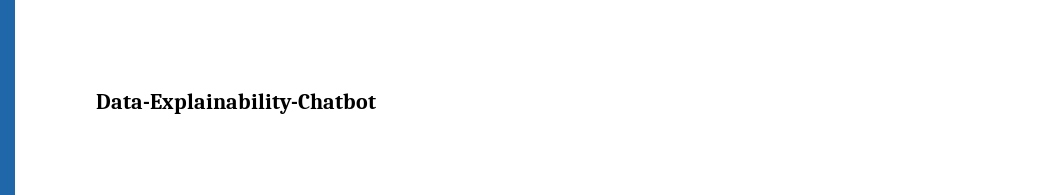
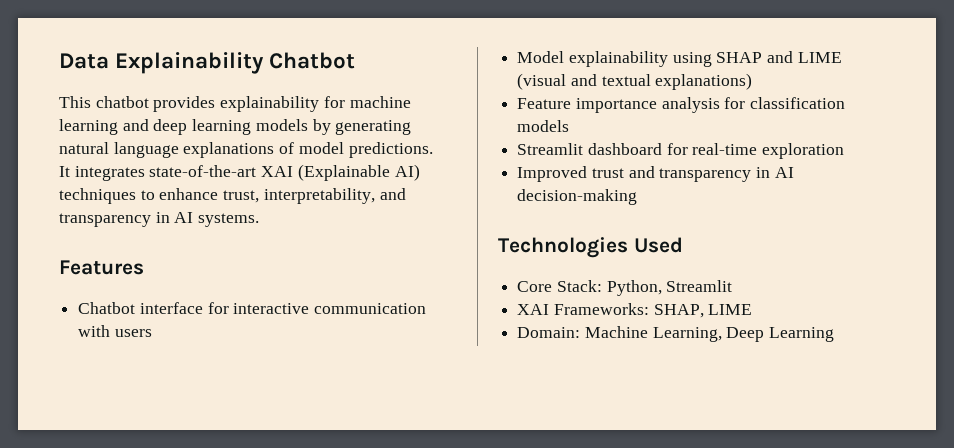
- Data-Explainability-Chatbot
+ Data Explainability Chatbot
+ This chatbot provides explainability for machine learning and deep learning models by generating natural language explanations of model predictions.
+ It integrates state-of-the-art XAI (Explainable AI) techniques to enhance trust, interpretability, and transparency in AI systems.
+ Features
+ Chatbot interface for interactive communication with users
+ Model explainability using SHAP and LIME (visual and textual explanations)
+ Feature importance analysis for classification models
+ Streamlit dashboard for real-time exploration
+ Improved trust and transparency in AI decision-making
+ Technologies Used
+ Core Stack: Python, Streamlit
+ XAI Frameworks: SHAP, LIME
+ Domain: Machine Learning, Deep Learning

